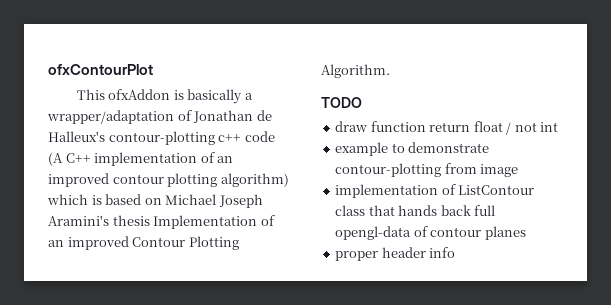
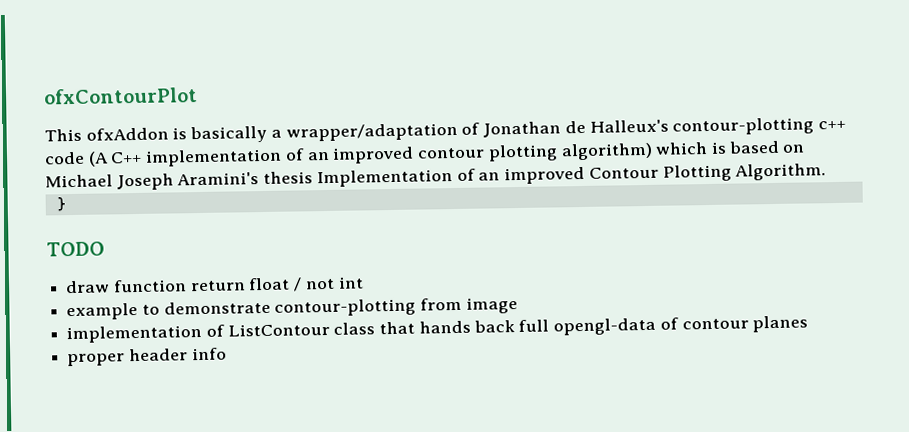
+ }

